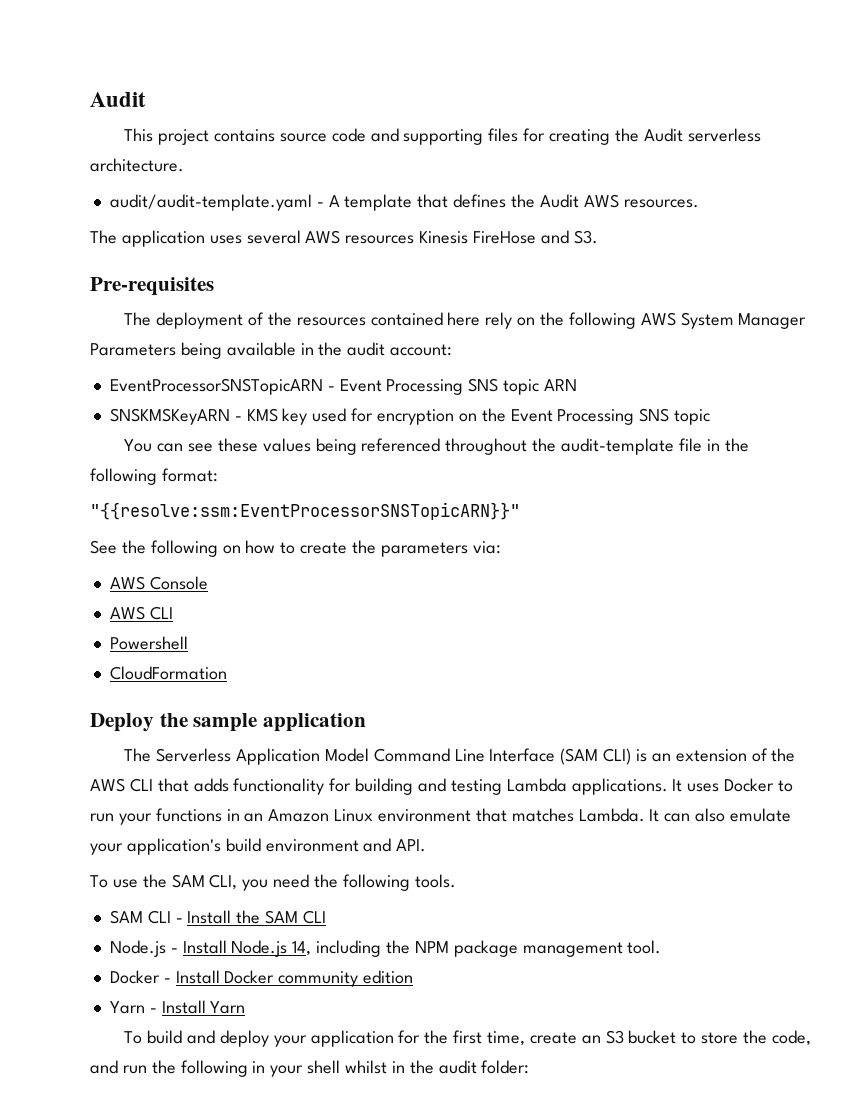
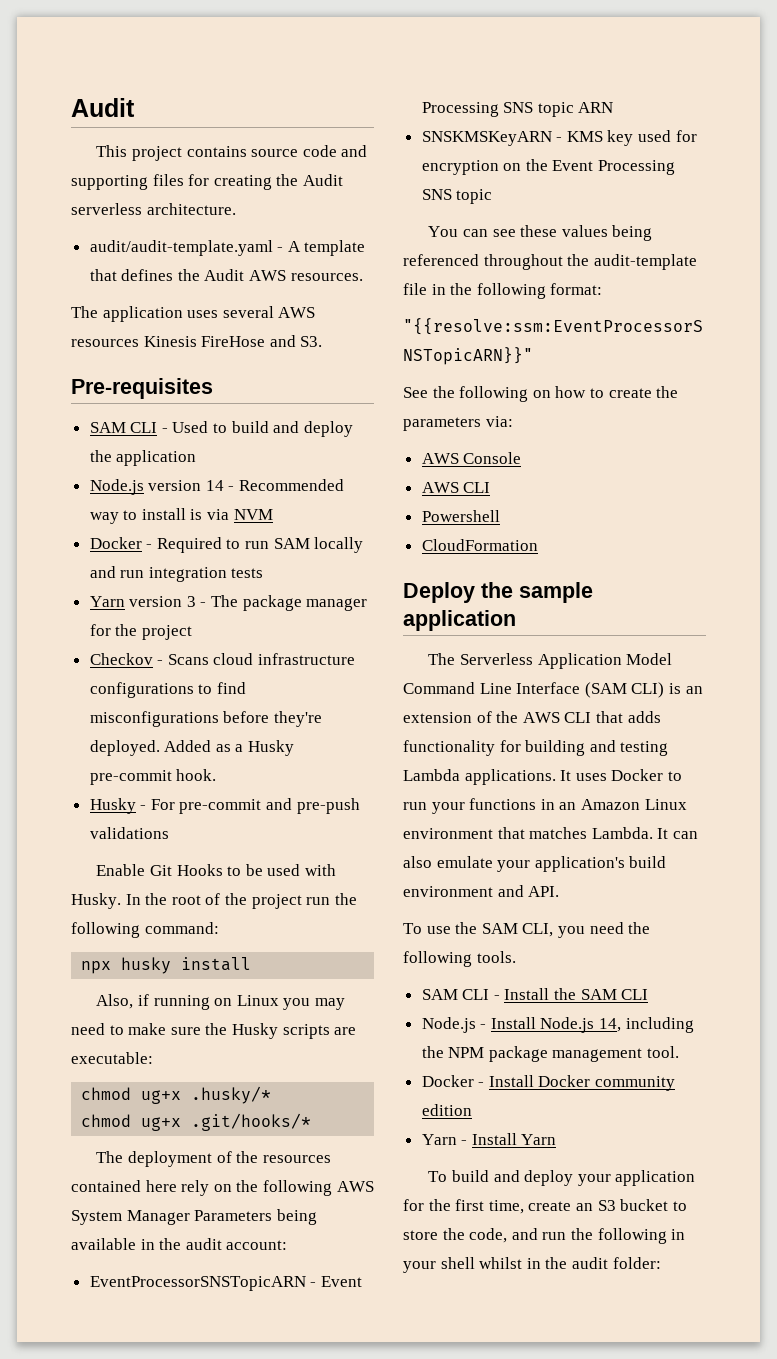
+ SAM CLI - Used to build and deploy the application
+ Node.js version 14 - Recommended way to install is via NVM
+ Docker - Required to run SAM locally and run integration tests
+ Yarn version 3 - The package manager for the project
+ Checkov - Scans cloud infrastructure configurations to find misconfigurations before they're deployed. Added as a Husky pre-commit hook.
+ Husky - For pre-commit and pre-push validations
+ Enable Git Hooks to be used with Husky. In the root of the project run the following command:
+ npx husky install
+ Also, if running on Linux you may need to make sure the Husky scripts are executable:
+ chmod ug+x .husky/*
+ chmod ug+x .git/hooks/*

